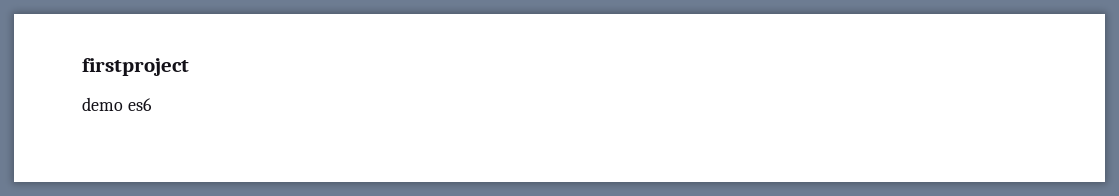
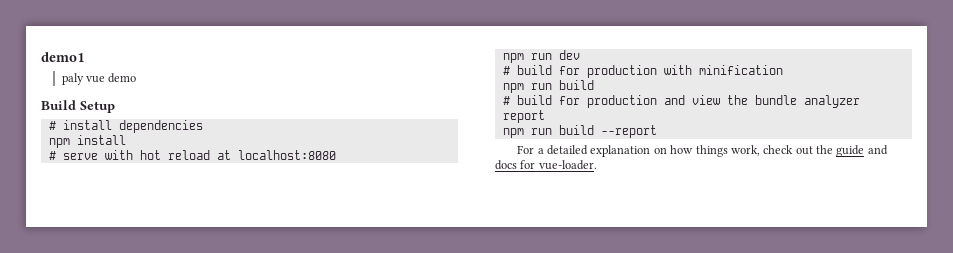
- firstproject
- demo es6
+ demo1
+ paly vue demo
+ Build Setup
+ # install dependencies
+ npm install
+ # serve with hot reload at localhost:8080
+ npm run dev
+ # build for production with minification
+ npm run build
+ # build for production and view the bundle analyzer report
+ npm run build --report
+ For a detailed explanation on how things work, check out the guide and docs for vue-loader.

